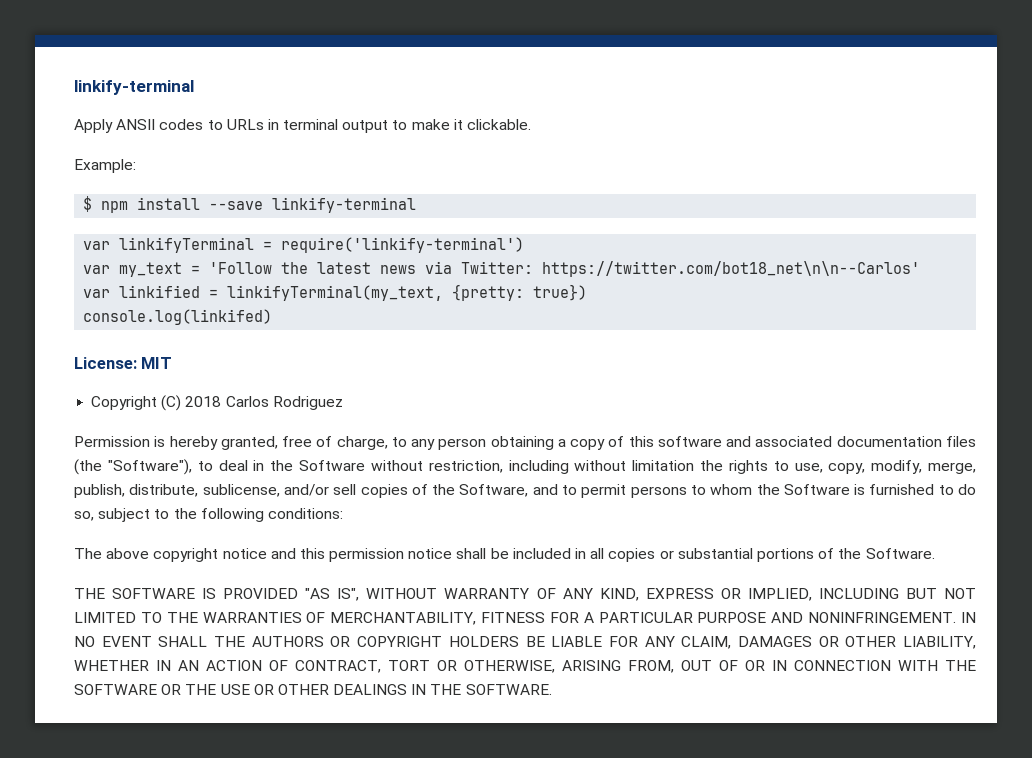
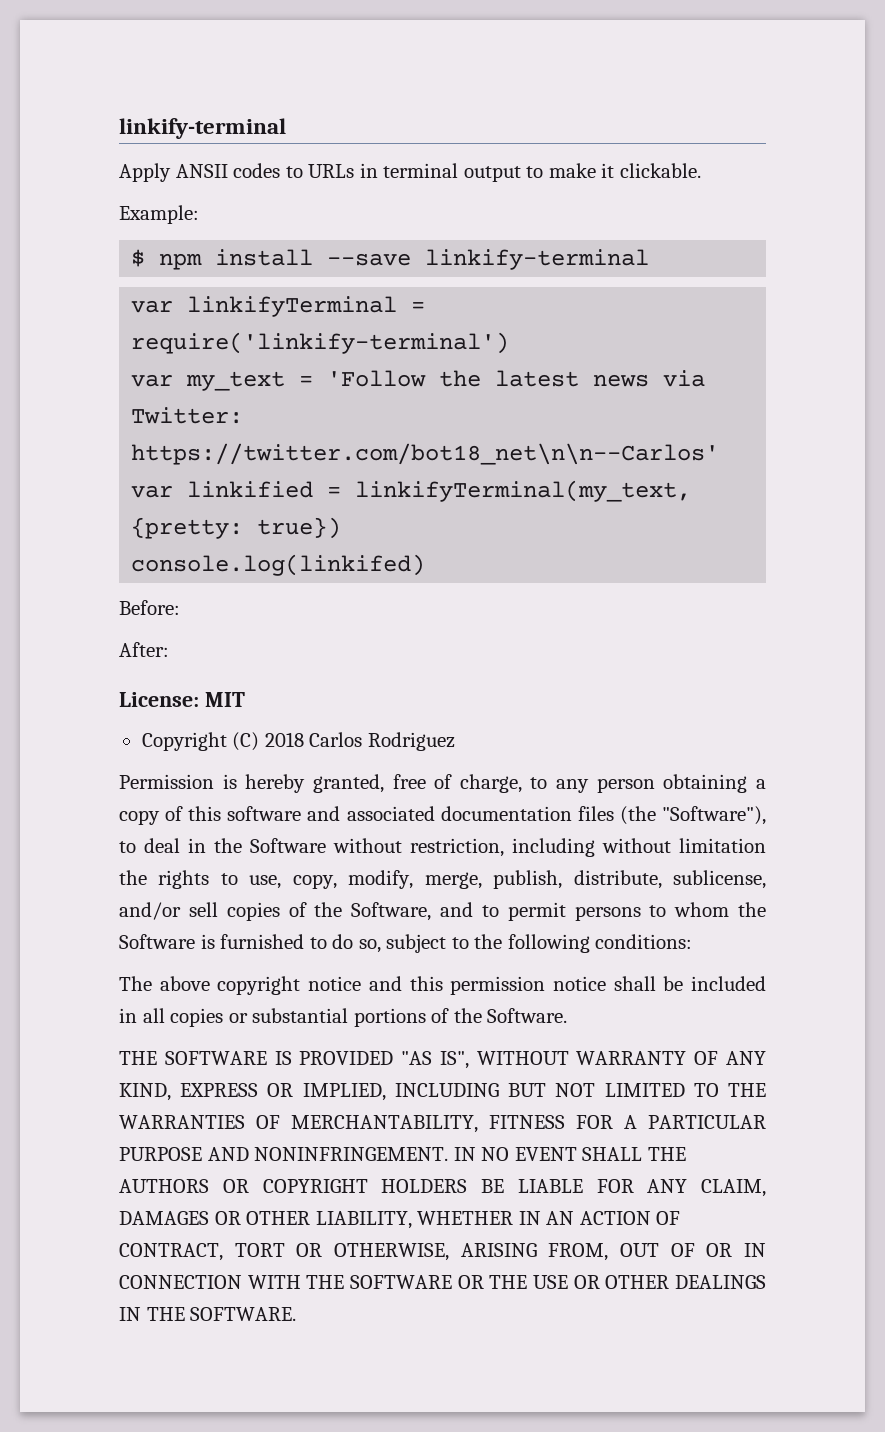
+ Before:
+ After:

